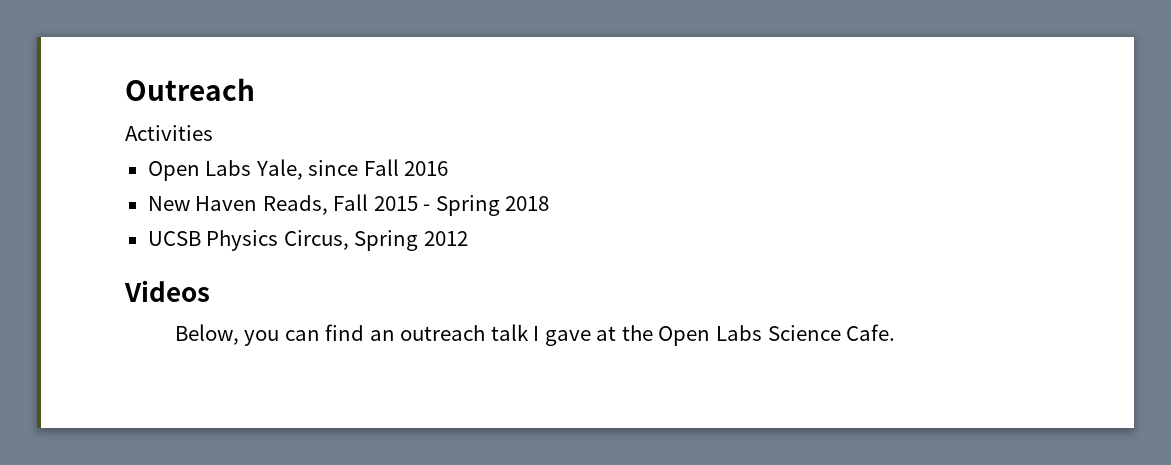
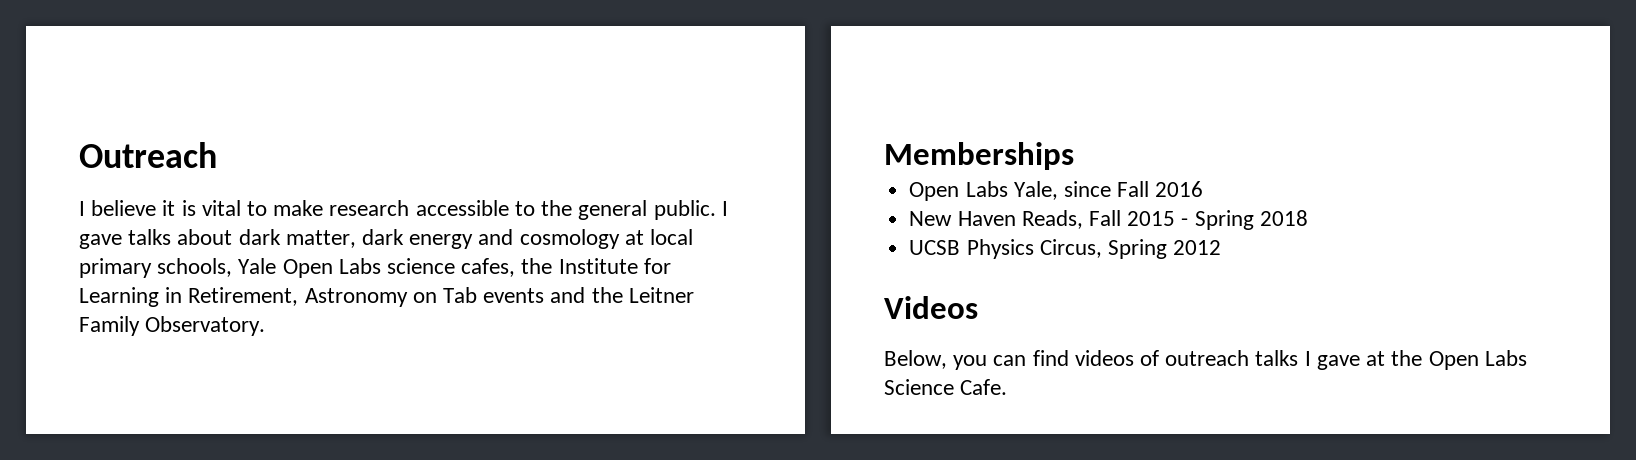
- Activities
+ I believe it is vital to make research accessible to the general public. I gave talks about dark matter, dark energy and cosmology at local primary schools, Yale Open Labs science cafes, the Institute for Learning in Retirement, Astronomy on Tab events and the Leitner Family Observatory.
+ Memberships
- Below, you can find an outreach talk I gave at the Open Labs Science Cafe.
+ Below, you can find videos of outreach talks I gave at the Open Labs Science Cafe.

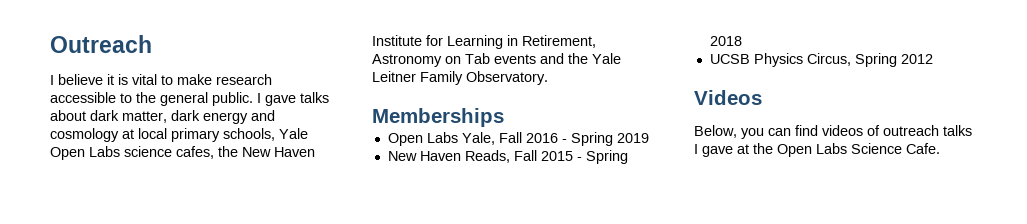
- I gave talks about dark matter, dark energy and cosmology at local primary schools, Yale Open Labs science cafes, the Institute for Learning in Retirement, Astronomy on Tab events and the Leitner Family Observatory.
+ I gave talks about dark matter, dark energy and cosmology at local primary schools, Yale Open Labs science cafes, the New Haven Institute for Learning in Retirement, Astronomy on Tab events and the Yale Leitner Family Observatory.
- Open Labs Yale, since Fall 2016
+ Open Labs Yale, Fall 2016 - Spring 2019

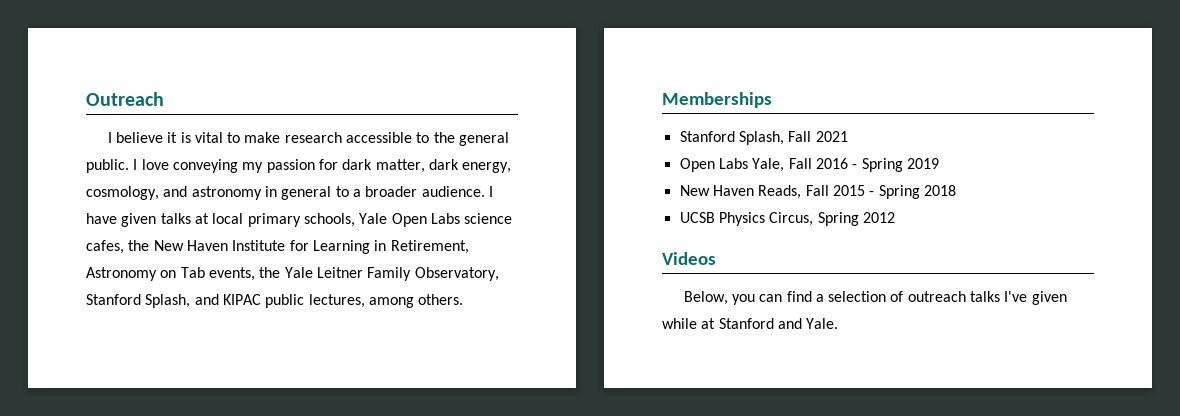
- I gave talks about dark matter, dark energy and cosmology at local primary schools, Yale Open Labs science cafes, the New Haven Institute for Learning in Retirement, Astronomy on Tab events and the Yale Leitner Family Observatory.
+ I love conveying my passion for dark matter, dark energy, cosmology, and astronomy in general to a broader audience. I have given talks at local primary schools, Yale Open Labs science cafes, the New Haven Institute for Learning in Retirement, Astronomy on Tab events, the Yale Leitner Family Observatory, Stanford Splash, and KIPAC public lectures, among others.
  Memberships
+ Stanford Splash, Fall 2021
- Below, you can find videos of outreach talks I gave at the Open Labs Science Cafe.
+ Below, you can find a selection of outreach talks I've given while at Stanford and Yale.

